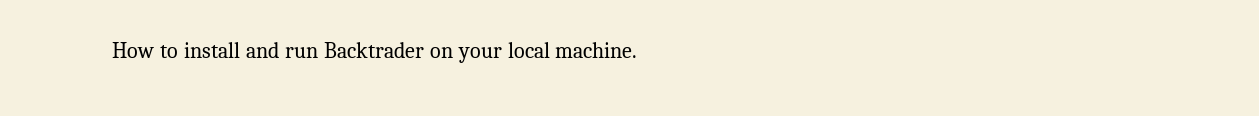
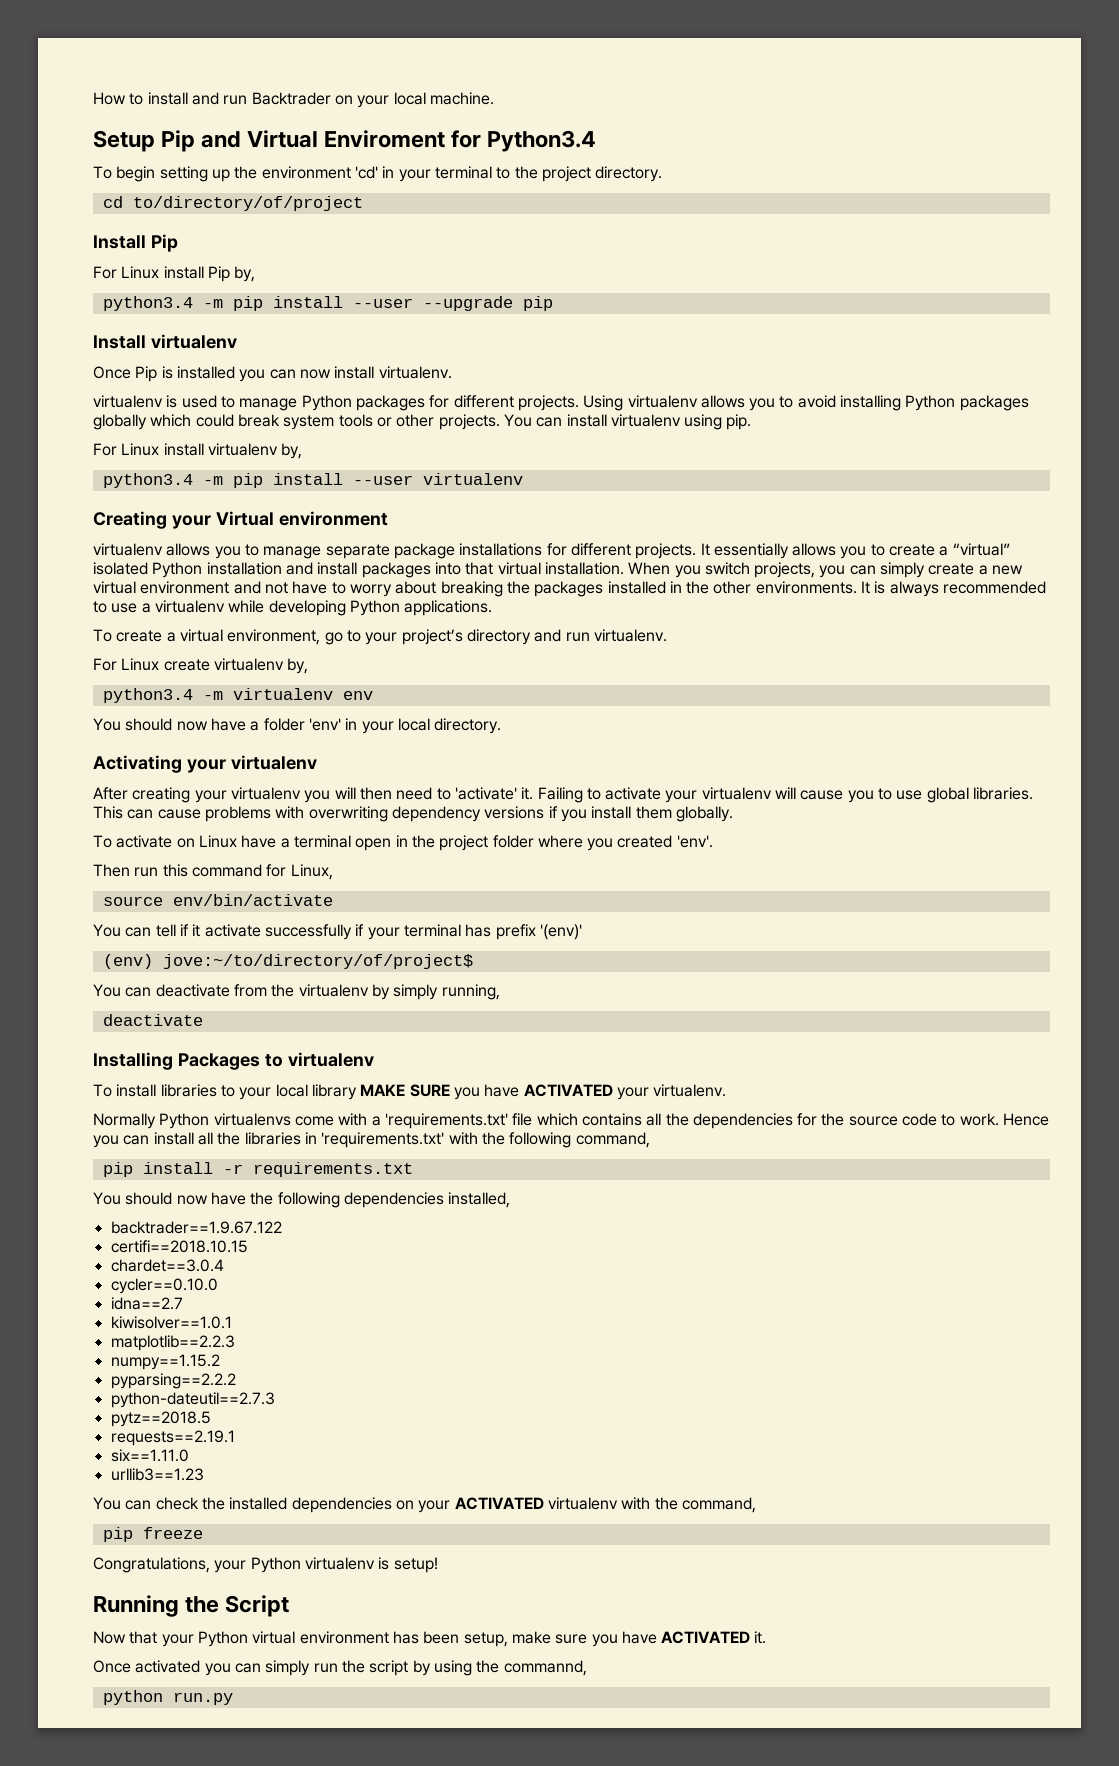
+ Setup Pip and Virtual Enviroment for Python3.4
+ To begin setting up the environment 'cd' in your terminal to the project directory.
+ cd to/directory/of/project
+ Install Pip
+ For Linux install Pip by,
+ python3.4 -m pip install --user --upgrade pip
+ Install virtualenv
+ Once Pip is installed you can now install virtualenv.
+ virtualenv is used to manage Python packages for different projects. Using virtualenv allows you to avoid installing Python packages globally which could break system tools or other projects. You can install virtualenv using pip.
+ For Linux install virtualenv by,
+ python3.4 -m pip install --user virtualenv
+ Creating your Virtual environment
+ virtualenv allows you to manage separate package installations for different projects. It essentially allows you to create a “virtual” isolated Python installation and install packages into that virtual installation. When you switch projects, you can simply create a new virtual environment and not have to worry about breaking the packages installed in the other environments. It is always recommended to use a virtualenv while developing Python applications.
+ To create a virtual environment, go to your project’s directory and run virtualenv.
+ For Linux create virtualenv by,
+ python3.4 -m virtualenv env
+ You should now have a folder 'env' in your local directory.
+ Activating your virtualenv
+ After creating your virtualenv you will then need to 'activate' it. Failing to activate your virtualenv will cause you to use global libraries. This can cause problems with overwriting dependency versions if you install them globally.
+ To activate on Linux have a terminal open in the project folder where you created 'env'.
+ Then run this command for Linux,
+ source env/bin/activate
+ You can tell if it activate successfully if your terminal has prefix '(env)'
+ (env) jove:~/to/directory/of/project$
+ You can deactivate from the virtualenv by simply running,
+ deactivate
+ Installing Packages to virtualenv
+ To install libraries to your local library MAKE SURE you have ACTIVATED your virtualenv.
+ Normally Python virtualenvs come with a 'requirements.txt' file which contains all the dependencies for the source code to work. Hence you can install all the libraries in 'requirements.txt' with the following command,
+ pip install -r requirements.txt
+ You should now have the following dependencies installed,
+ backtrader==1.9.67.122
+ certifi==2018.10.15
+ chardet==3.0.4
+ cycler==0.10.0
+ idna==2.7
+ kiwisolver==1.0.1
+ matplotlib==2.2.3
+ numpy==1.15.2
+ pyparsing==2.2.2
+ python-dateutil==2.7.3
+ pytz==2018.5
+ requests==2.19.1
+ six==1.11.0
+ urllib3==1.23
+ You can check the installed dependencies on your ACTIVATED virtualenv with the command,
+ pip freeze
+ Congratulations, your Python virtualenv is setup!
+ Running the Script
+ Now that your Python virtual environment has been setup, make sure you have ACTIVATED it.
+ Once activated you can simply run the script by using the commannd,
+ python run.py

